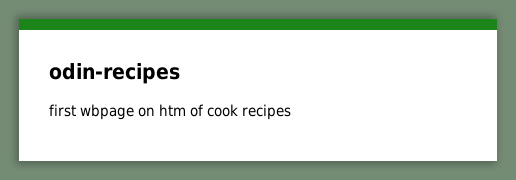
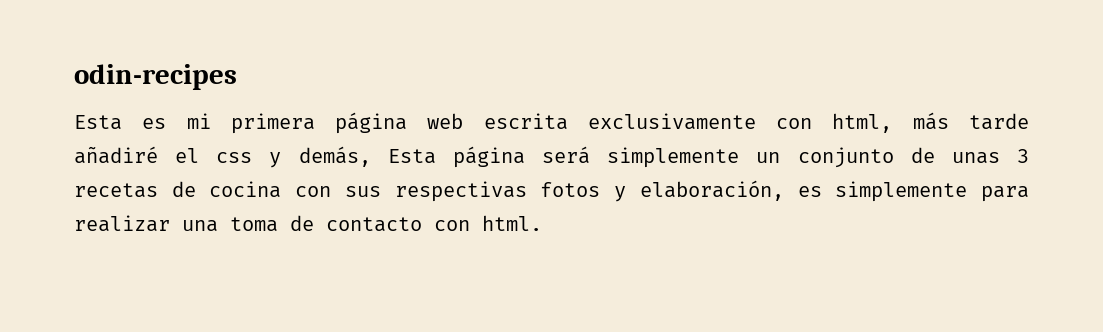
- first wbpage on htm of cook recipes
+ Esta es mi primera página web escrita exclusivamente con html, más tarde añadiré el css y demás, Esta página será simplemente un conjunto de unas 3 recetas de cocina con sus respectivas fotos y elaboración, es simplemente para realizar una toma de contacto con html.

